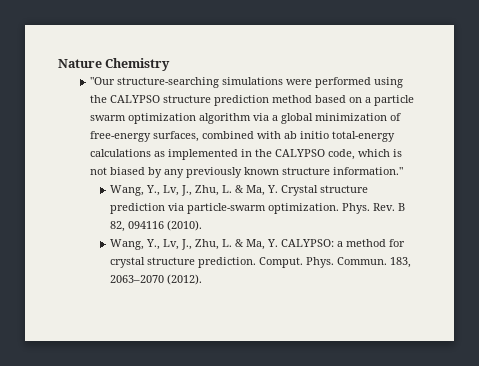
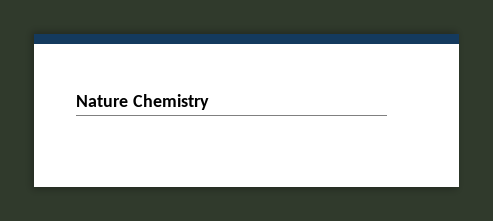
- "Our structure-searching simulations were performed using the CALYPSO structure prediction method based on a particle swarm optimization algorithm via a global minimization of free-energy surfaces, combined with ab initio total-energy calculations as implemented in the CALYPSO code, which is not biased by any previously known structure information."
- Wang, Y., Lv, J., Zhu, L. & Ma, Y. Crystal structure prediction via particle-swarm optimization. Phys. Rev. B 82, 094116 (2010).
- Wang, Y., Lv, J., Zhu, L. & Ma, Y. CALYPSO: a method for crystal structure prediction. Comput. Phys. Commun. 183, 2063–2070 (2012).

